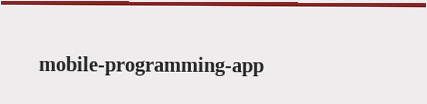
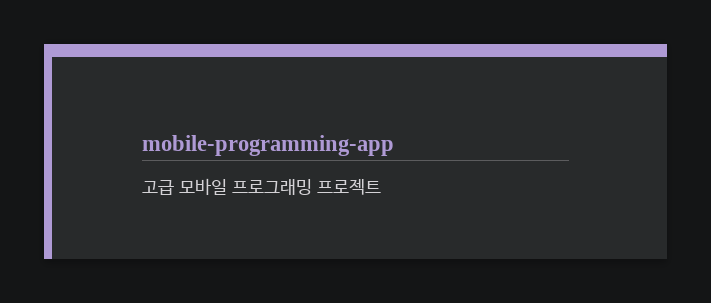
+ 고급 모바일 프로그래밍 프로젝트

